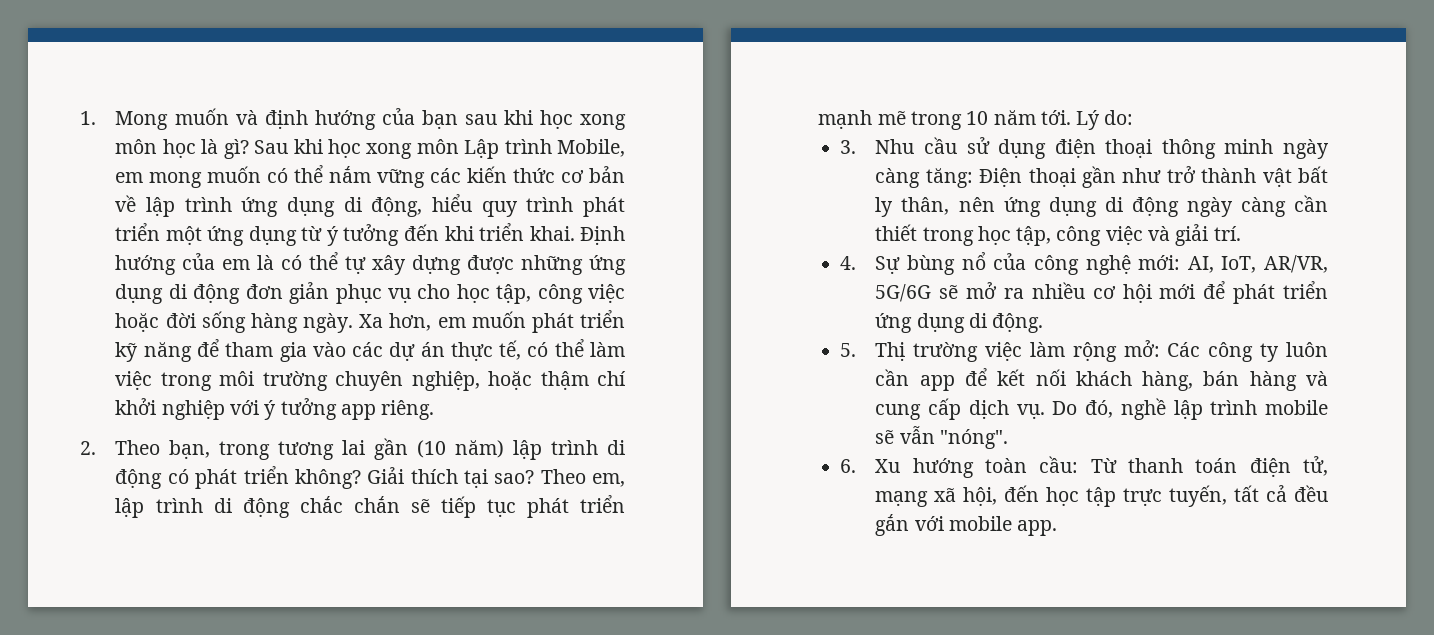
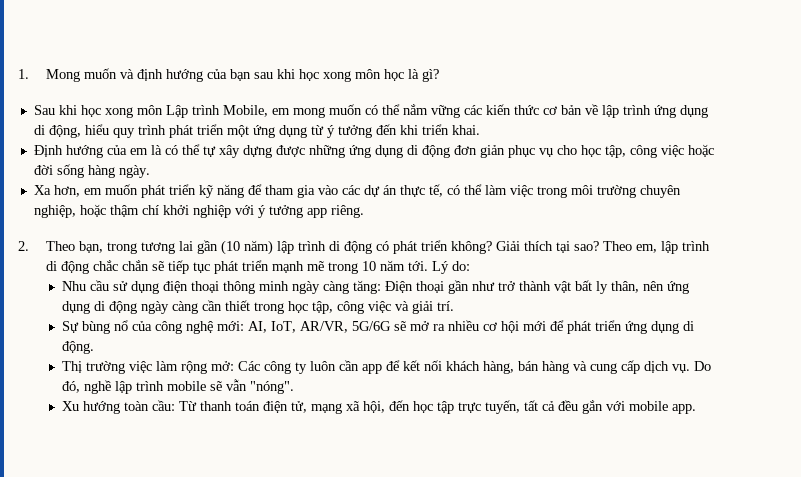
- 1. Mong muốn và định hướng của bạn sau khi học xong môn học là gì? Sau khi học xong môn Lập trình Mobile, em mong muốn có thể nắm vững các kiến thức cơ bản về lập trình ứng dụng di động, hiểu quy trình phát triển một ứng dụng từ ý tưởng đến khi triển khai. Định hướng của em là có thể tự xây dựng được những ứng dụng di động đơn giản phục vụ cho học tập, công việc hoặc đời sống hàng ngày. Xa hơn, em muốn phát triển kỹ năng để tham gia vào các dự án thực tế, có thể làm việc trong môi trường chuyên nghiệp, hoặc thậm chí khởi nghiệp với ý tưởng app riêng.
+ 1. Mong muốn và định hướng của bạn sau khi học xong môn học là gì?
+ Sau khi học xong môn Lập trình Mobile, em mong muốn có thể nắm vững các kiến thức cơ bản về lập trình ứng dụng di động, hiểu quy trình phát triển một ứng dụng từ ý tưởng đến khi triển khai.
+ Định hướng của em là có thể tự xây dựng được những ứng dụng di động đơn giản phục vụ cho học tập, công việc hoặc đời sống hàng ngày.
+ Xa hơn, em muốn phát triển kỹ năng để tham gia vào các dự án thực tế, có thể làm việc trong môi trường chuyên nghiệp, hoặc thậm chí khởi nghiệp với ý tưởng app riêng.
- 3. Nhu cầu sử dụng điện thoại thông minh ngày càng tăng: Điện thoại gần như trở thành vật bất ly thân, nên ứng dụng di động ngày càng cần thiết trong học tập, công việc và giải trí.
+ Nhu cầu sử dụng điện thoại thông minh ngày càng tăng: Điện thoại gần như trở thành vật bất ly thân, nên ứng dụng di động ngày càng cần thiết trong học tập, công việc và giải trí.
- 4. Sự bùng nổ của công nghệ mới: AI, IoT, AR/VR, 5G/6G sẽ mở ra nhiều cơ hội mới để phát triển ứng dụng di động.
+ Sự bùng nổ của công nghệ mới: AI, IoT, AR/VR, 5G/6G sẽ mở ra nhiều cơ hội mới để phát triển ứng dụng di động.
- 5. Thị trường việc làm rộng mở: Các công ty luôn cần app để kết nối khách hàng, bán hàng và cung cấp dịch vụ.
+ Thị trường việc làm rộng mở: Các công ty luôn cần app để kết nối khách hàng, bán hàng và cung cấp dịch vụ.
- 6. Xu hướng toàn cầu: Từ thanh toán điện tử, mạng xã hội, đến học tập trực tuyến, tất cả đều gắn với mobile app.
+ Xu hướng toàn cầu: Từ thanh toán điện tử, mạng xã hội, đến học tập trực tuyến, tất cả đều gắn với mobile app.

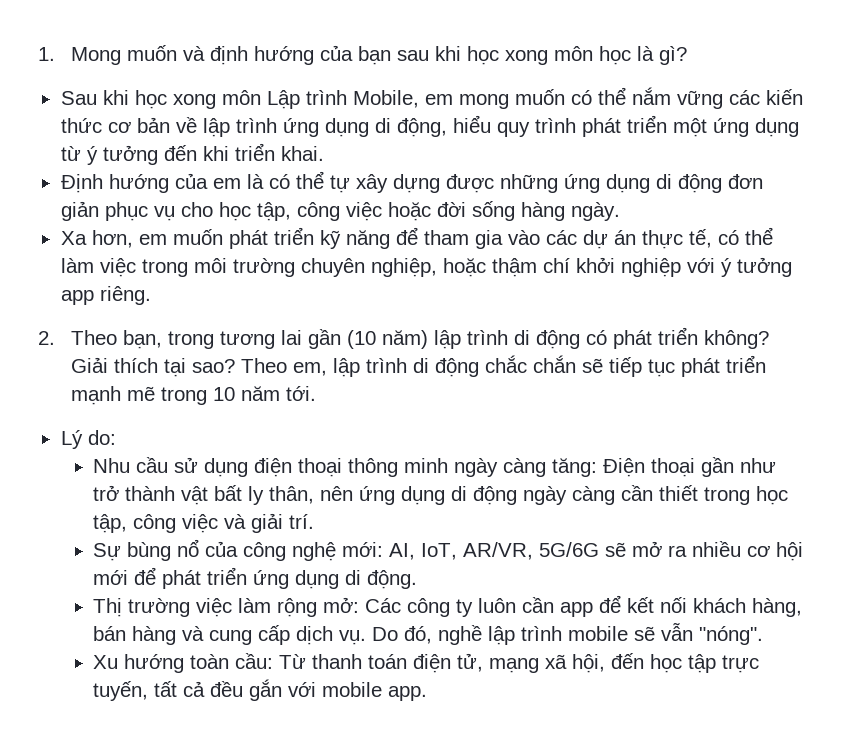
- Theo em, lập trình di động chắc chắn sẽ tiếp tục phát triển mạnh mẽ trong 10 năm tới. Lý do:
+ Theo em, lập trình di động chắc chắn sẽ tiếp tục phát triển mạnh mẽ trong 10 năm tới.
+ Lý do:

